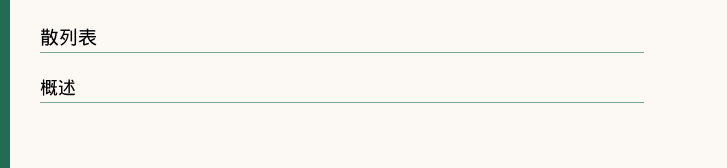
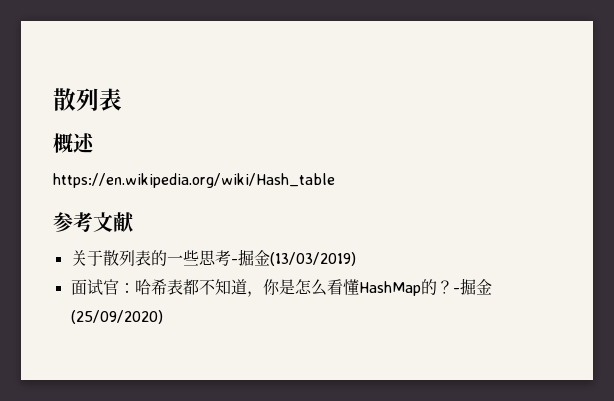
+ https://en.wikipedia.org/wiki/Hash_table
+ 参考文献
+ 关于散列表的一些思考-掘金(13/03/2019)
+ 面试官：哈希表都不知道，你是怎么看懂HashMap的？-掘金(25/09/2020)

